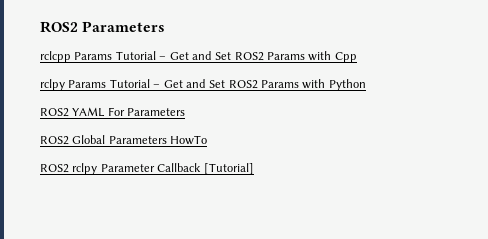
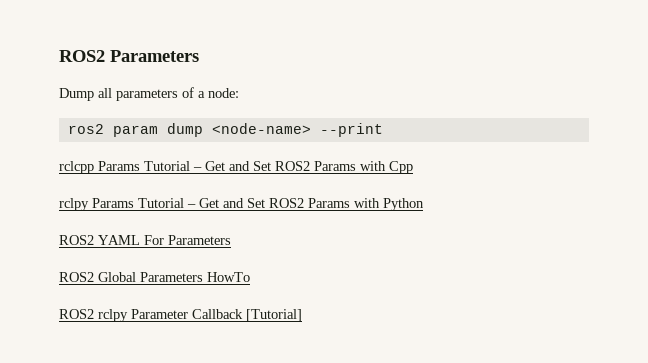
+ Dump all parameters of a node:
+ ros2 param dump <node-name> --print

